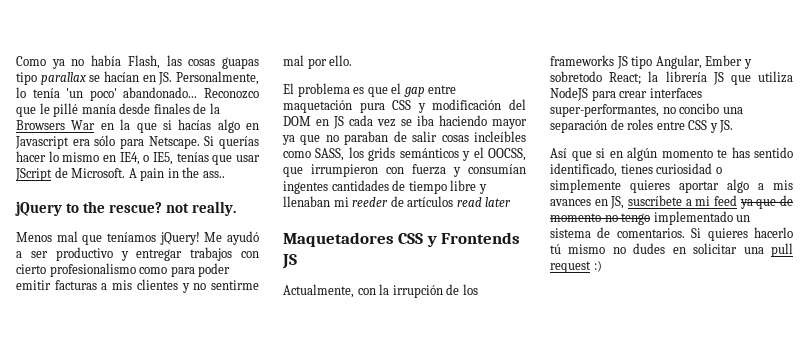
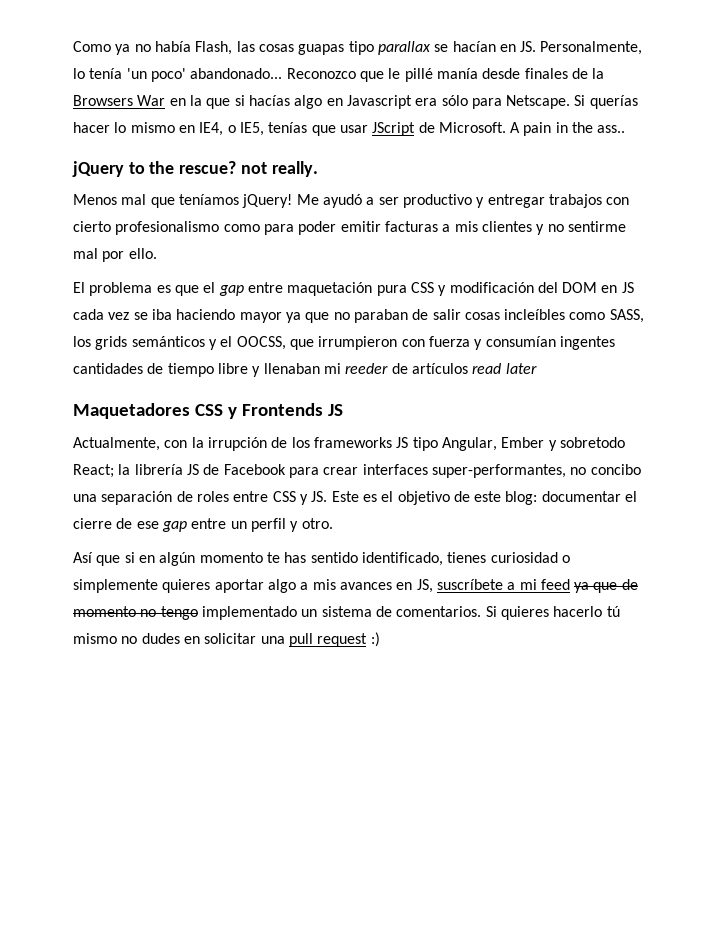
- Actualmente, con la irrupción de los frameworks JS tipo Angular, Ember y sobretodo React; la librería JS que utiliza NodeJS para crear interfaces super-performantes, no concibo una separación de roles entre CSS y JS.
+ Actualmente, con la irrupción de los frameworks JS tipo Angular, Ember y sobretodo React; la librería JS de Facebook para crear interfaces super-performantes, no concibo una separación de roles entre CSS y JS. Este es el objetivo de este blog: documentar el cierre de ese gap entre un perfil y otro.

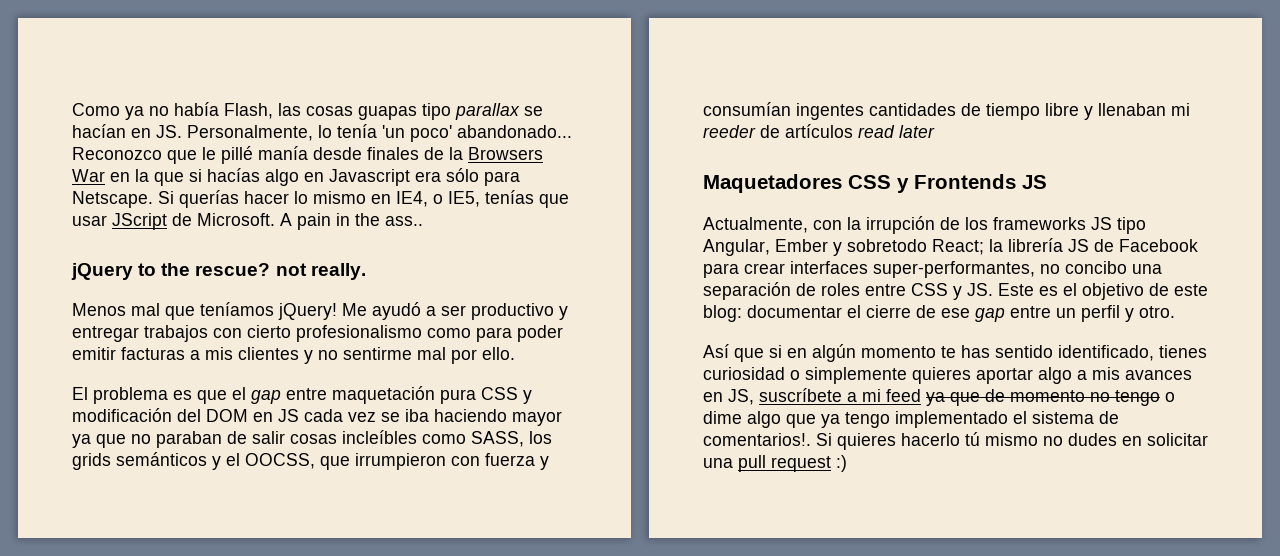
- Así que si en algún momento te has sentido identificado, tienes curiosidad o simplemente quieres aportar algo a mis avances en JS, suscríbete a mi feed ya que de momento no tengo implementado un sistema de comentarios.
+ Así que si en algún momento te has sentido identificado, tienes curiosidad o simplemente quieres aportar algo a mis avances en JS, suscríbete a mi feed ya que de momento no tengo o dime algo que ya tengo implementado el sistema de comentarios!.

